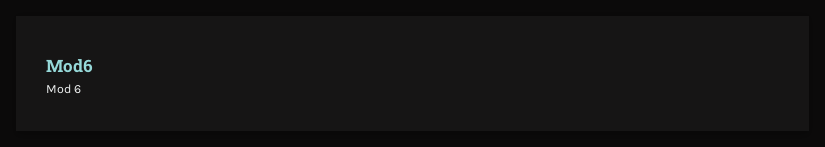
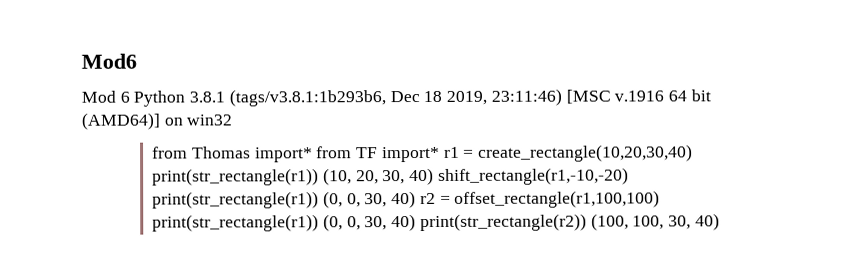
- Mod 6
+ Mod 6 Python 3.8.1 (tags/v3.8.1:1b293b6, Dec 18 2019, 23:11:46) [MSC v.1916 64 bit (AMD64)] on win32
+ from Thomas import* from TF import* r1 = create_rectangle(10,20,30,40) print(str_rectangle(r1)) (10, 20, 30, 40) shift_rectangle(r1,-10,-20) print(str_rectangle(r1)) (0, 0, 30, 40) r2 = offset_rectangle(r1,100,100) print(str_rectangle(r1)) (0, 0, 30, 40) print(str_rectangle(r2)) (100, 100, 30, 40)

